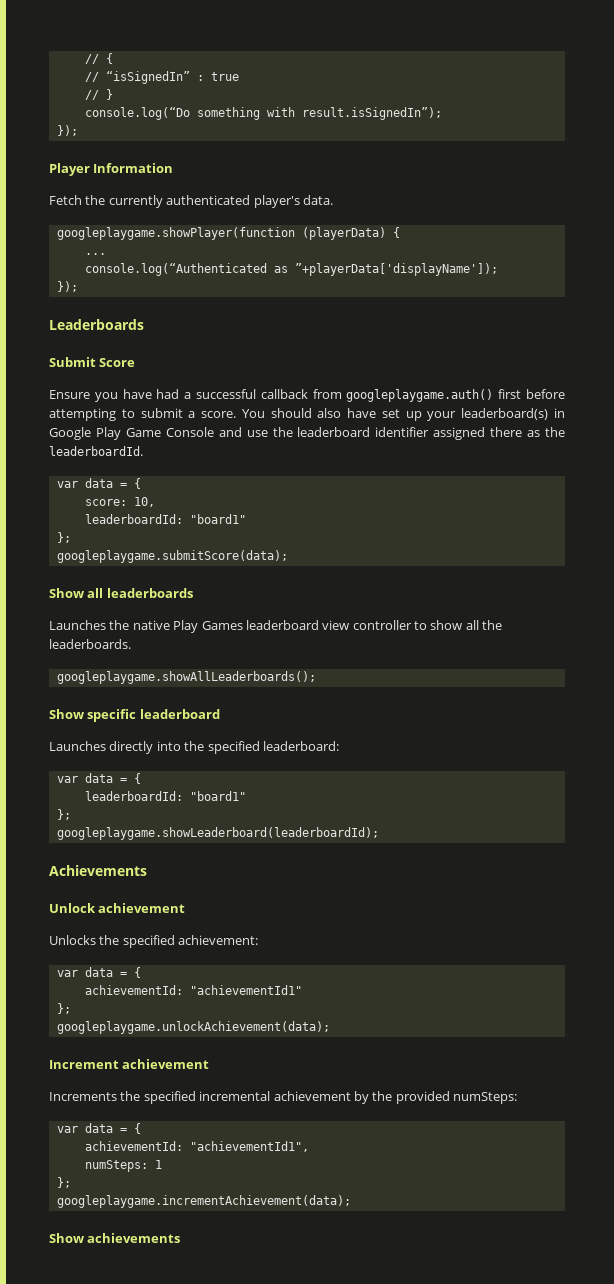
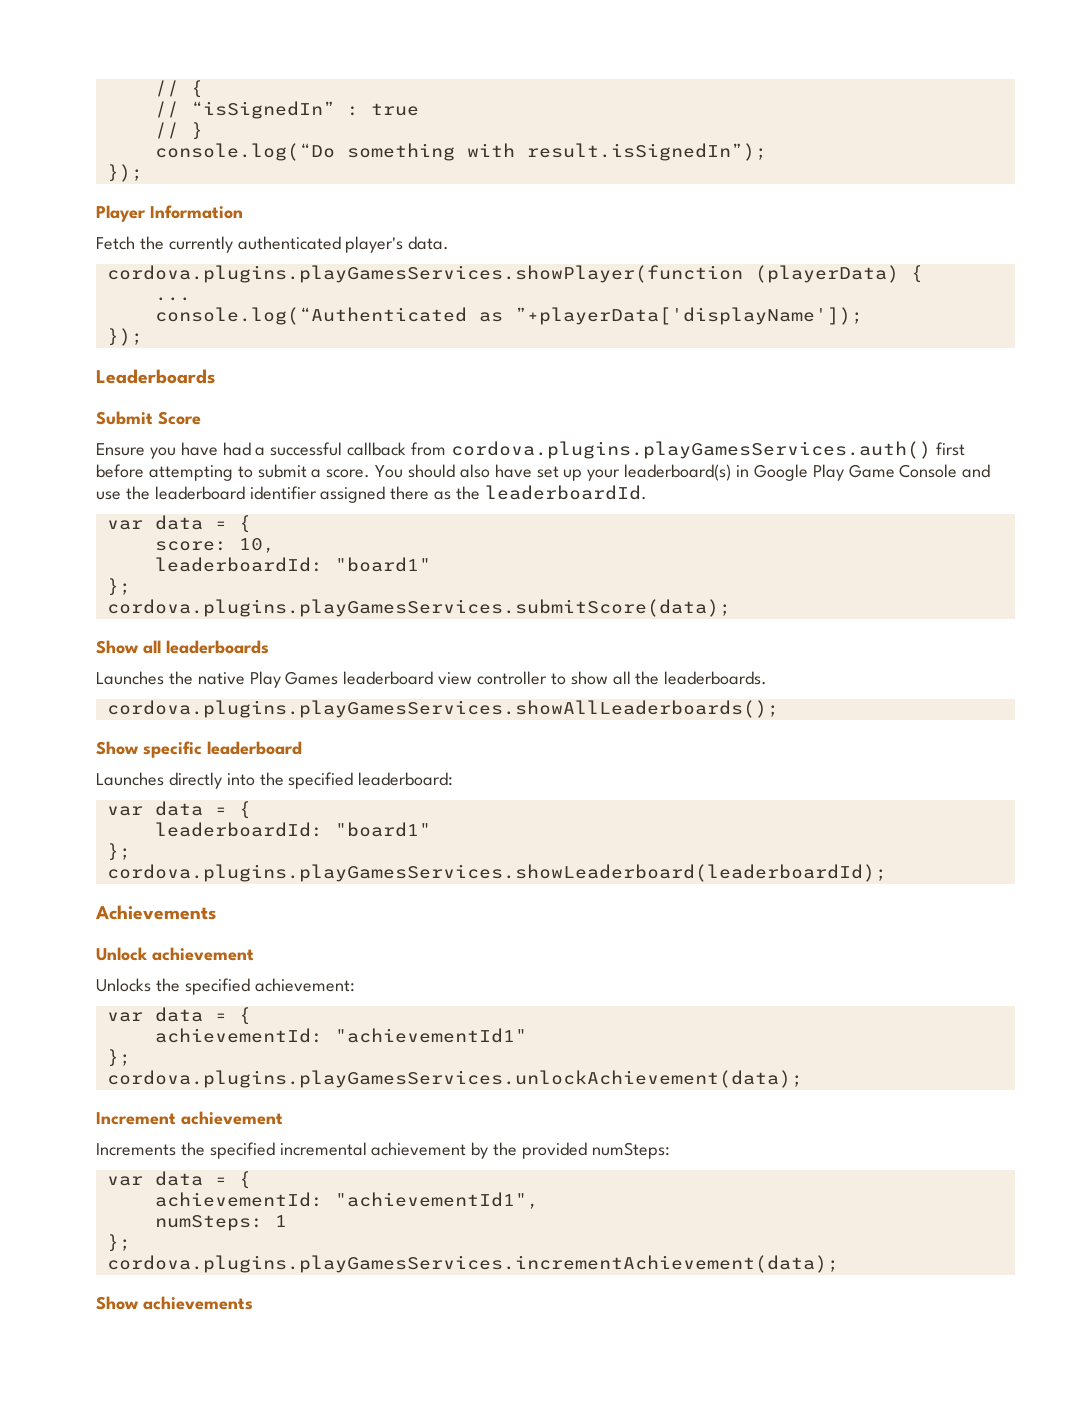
- googleplaygame.showPlayer(function (playerData) {
+ cordova.plugins.playGamesServices.showPlayer(function (playerData) {
- Ensure you have had a successful callback from googleplaygame.auth() first before attempting to submit a score.
+ Ensure you have had a successful callback from cordova.plugins.playGamesServices.auth() first before attempting to submit a score.
- googleplaygame.submitScore(data);
+ cordova.plugins.playGamesServices.submitScore(data);
- googleplaygame.showAllLeaderboards();
+ cordova.plugins.playGamesServices.showAllLeaderboards();
- googleplaygame.showLeaderboard(leaderboardId);
+ cordova.plugins.playGamesServices.showLeaderboard(leaderboardId);
- googleplaygame.unlockAchievement(data);
+ cordova.plugins.playGamesServices.unlockAchievement(data);
- googleplaygame.incrementAchievement(data);
+ cordova.plugins.playGamesServices.incrementAchievement(data);

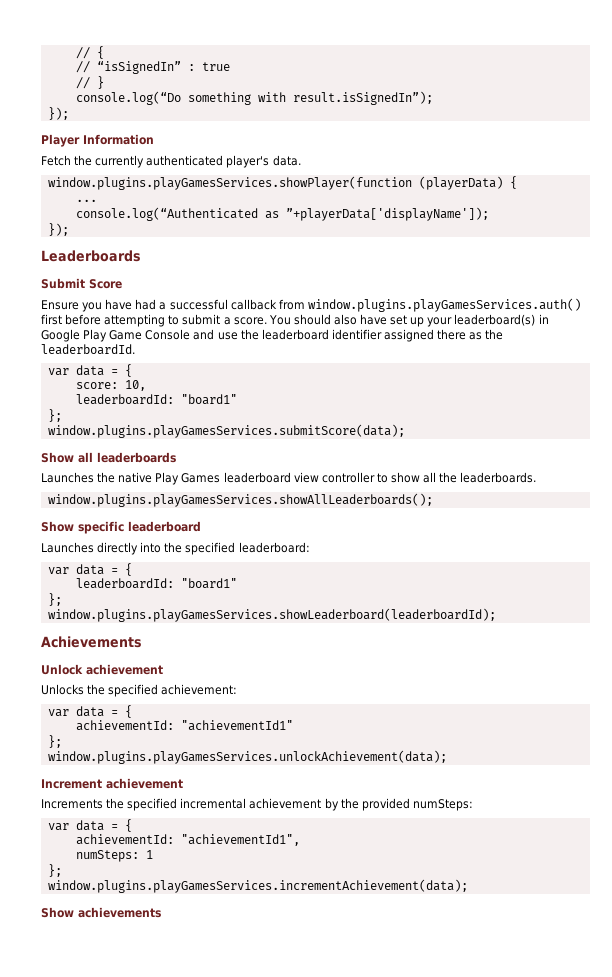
- cordova.plugins.playGamesServices.showPlayer(function (playerData) {
+ window.plugins.playGamesServices.showPlayer(function (playerData) {
- Ensure you have had a successful callback from cordova.plugins.playGamesServices.auth() first before attempting to submit a score.
+ Ensure you have had a successful callback from window.plugins.playGamesServices.auth() first before attempting to submit a score.
- cordova.plugins.playGamesServices.submitScore(data);
+ window.plugins.playGamesServices.submitScore(data);
- cordova.plugins.playGamesServices.showAllLeaderboards();
+ window.plugins.playGamesServices.showAllLeaderboards();
- cordova.plugins.playGamesServices.showLeaderboard(leaderboardId);
+ window.plugins.playGamesServices.showLeaderboard(leaderboardId);
- cordova.plugins.playGamesServices.unlockAchievement(data);
+ window.plugins.playGamesServices.unlockAchievement(data);
- cordova.plugins.playGamesServices.incrementAchievement(data);
+ window.plugins.playGamesServices.incrementAchievement(data);

